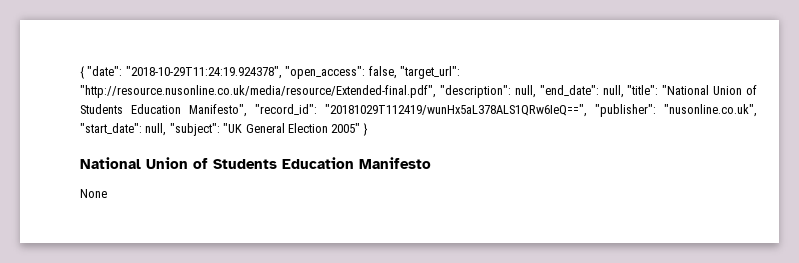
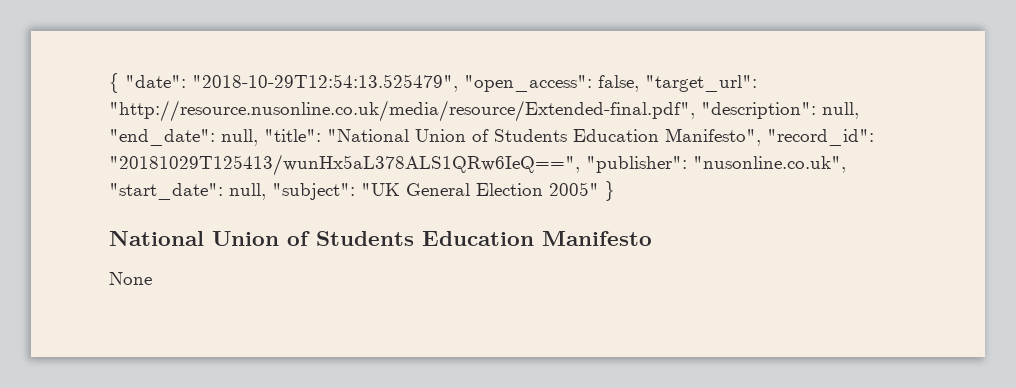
- { "date": "2018-10-29T11:24:19.924378", "open_access": false, "target_url": "http://resource.nusonline.co.uk/media/resource/Extended-final.pdf", "description": null, "end_date": null, "title": "National Union of Students Education Manifesto", "record_id": "20181029T112419/wunHx5aL378ALS1QRw6IeQ==", "publisher": "nusonline.co.uk", "start_date": null, "subject": "UK General Election 2005" }
+ { "date": "2018-10-29T12:54:13.525479", "open_access": false, "target_url": "http://resource.nusonline.co.uk/media/resource/Extended-final.pdf", "description": null, "end_date": null, "title": "National Union of Students Education Manifesto", "record_id": "20181029T125413/wunHx5aL378ALS1QRw6IeQ==", "publisher": "nusonline.co.uk", "start_date": null, "subject": "UK General Election 2005" }

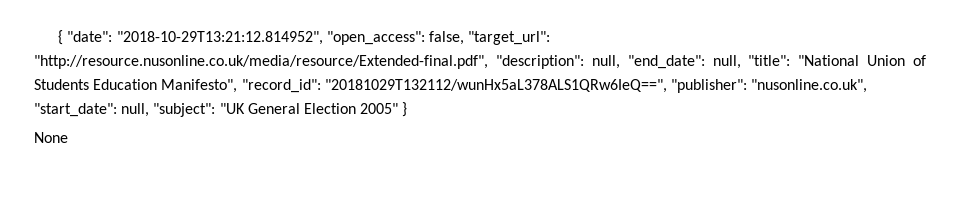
- { "date": "2018-10-29T12:54:13.525479", "open_access": false, "target_url": "http://resource.nusonline.co.uk/media/resource/Extended-final.pdf", "description": null, "end_date": null, "title": "National Union of Students Education Manifesto", "record_id": "20181029T125413/wunHx5aL378ALS1QRw6IeQ==", "publisher": "nusonline.co.uk", "start_date": null, "subject": "UK General Election 2005" }
+ { "date": "2018-10-29T13:21:12.814952", "open_access": false, "target_url": "http://resource.nusonline.co.uk/media/resource/Extended-final.pdf", "description": null, "end_date": null, "title": "National Union of Students Education Manifesto", "record_id": "20181029T132112/wunHx5aL378ALS1QRw6IeQ==", "publisher": "nusonline.co.uk", "start_date": null, "subject": "UK General Election 2005" }
- National Union of Students Education Manifesto

